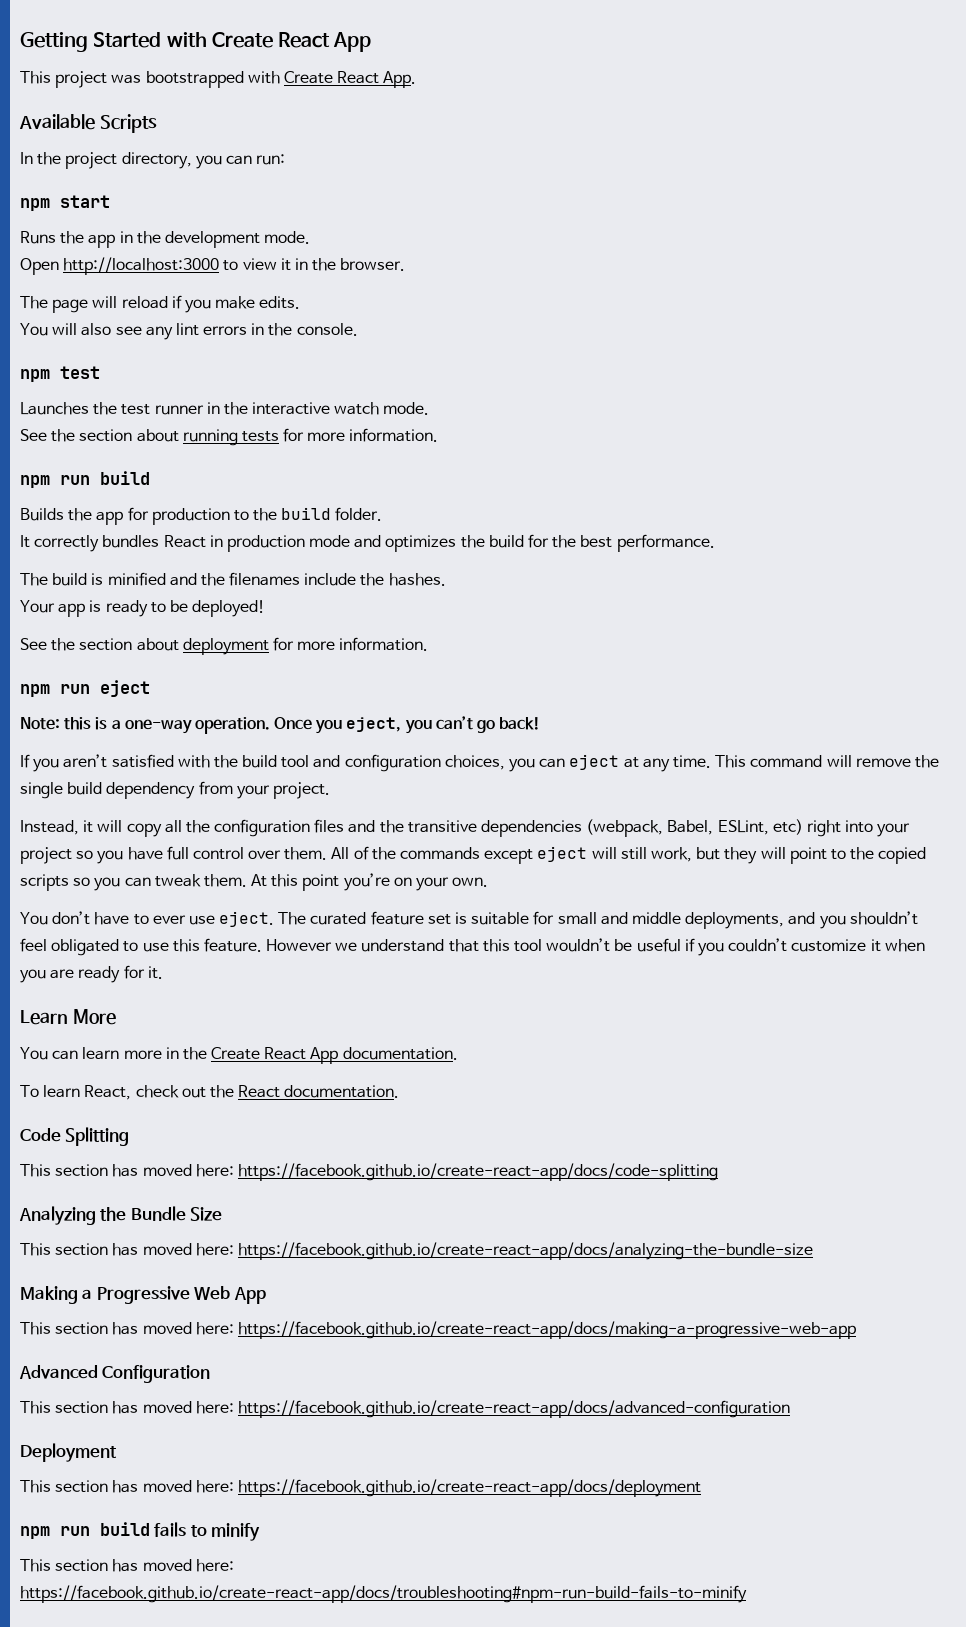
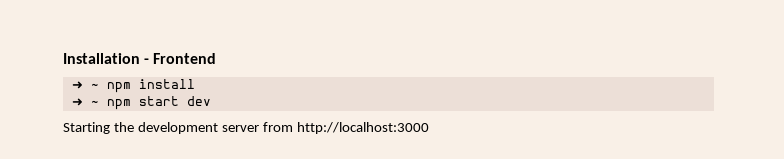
- Getting Started with Create React App
- This project was bootstrapped with Create React App.
- Available Scripts
- In the project directory, you can run:
- npm start
- Runs the app in the development mode.
- Open http://localhost:3000 to view it in the browser.
- The page will reload if you make edits.
- You will also see any lint errors in the console.
- npm test
- Launches the test runner in the interactive watch mode.
- See the section about running tests for more information.
- npm run build
- Builds the app for production to the build folder.
- It correctly bundles React in production mode and optimizes the build for the best performance.
- The build is minified and the filenames include the hashes.
- Your app is ready to be deployed!
- See the section about deployment for more information.
- npm run eject
- Note: this is a one-way operation. Once you eject, you can’t go back!
- If you aren’t satisfied with the build tool and configuration choices, you can eject at any time. This command will remove the single build dependency from your project.
- Instead, it will copy all the configuration files and the transitive dependencies (webpack, Babel, ESLint, etc) right into your project so you have full control over them. All of the commands except eject will still work, but they will point to the copied scripts so you can tweak them. At this point you’re on your own.
- You don’t have to ever use eject. The curated feature set is suitable for small and middle deployments, and you shouldn’t feel obligated to use this feature. However we understand that this tool wouldn’t be useful if you couldn’t customize it when you are ready for it.
- Learn More
- You can learn more in the Create React App documentation.
- To learn React, check out the React documentation.
- Code Splitting
- This section has moved here: https://facebook.github.io/create-react-app/docs/code-splitting
- Analyzing the Bundle Size
- This section has moved here: https://facebook.github.io/create-react-app/docs/analyzing-the-bundle-size
- Making a Progressive Web App
- This section has moved here: https://facebook.github.io/create-react-app/docs/making-a-progressive-web-app
- Advanced Configuration
- This section has moved here: https://facebook.github.io/create-react-app/docs/advanced-configuration
- Deployment
- This section has moved here: https://facebook.github.io/create-react-app/docs/deployment
- npm run build fails to minify
- This section has moved here: https://facebook.github.io/create-react-app/docs/troubleshooting#npm-run-build-fails-to-minify
+ Installation - Frontend
+ ➜ ~ npm install
+ ➜ ~ npm start dev
+ Starting the development server from http://localhost:3000

